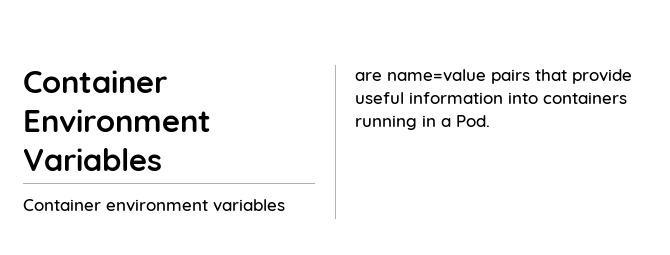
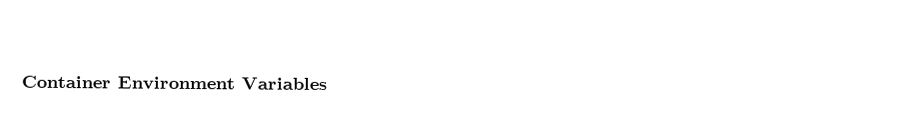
- Container environment variables are name=value pairs that provide useful information into containers running in a Pod.

